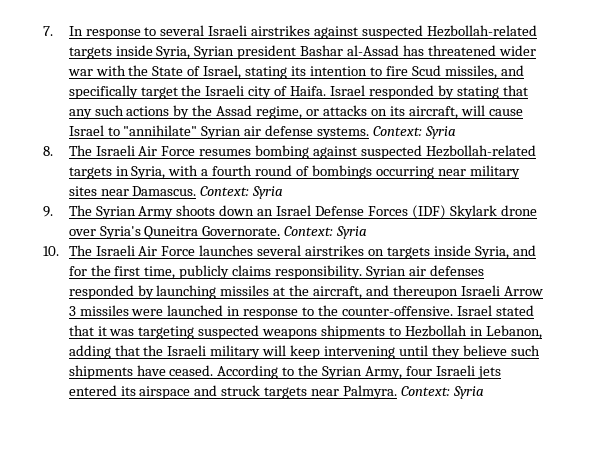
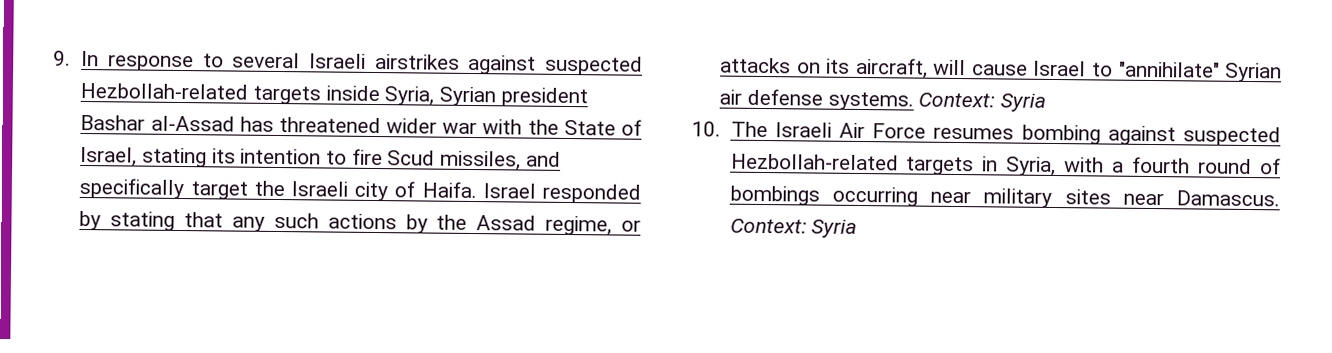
- 7. In response to several Israeli airstrikes against suspected Hezbollah-related targets inside Syria, Syrian president Bashar al-Assad has threatened wider war with the State of Israel, stating its intention to fire Scud missiles, and specifically target the Israeli city of Haifa.
+ 9. In response to several Israeli airstrikes against suspected Hezbollah-related targets inside Syria, Syrian president Bashar al-Assad has threatened wider war with the State of Israel, stating its intention to fire Scud missiles, and specifically target the Israeli city of Haifa.
- 8. The Israeli Air Force resumes bombing against suspected Hezbollah-related targets in Syria, with a fourth round of bombings occurring near military sites near Damascus.
+ 10. The Israeli Air Force resumes bombing against suspected Hezbollah-related targets in Syria, with a fourth round of bombings occurring near military sites near Damascus.
- 9. The Syrian Army shoots down an Israel Defense Forces (IDF) Skylark drone over Syria's Quneitra Governorate. Context: Syria
- 10. The Israeli Air Force launches several airstrikes on targets inside Syria, and for the first time, publicly claims responsibility. Syrian air defenses responded by launching missiles at the aircraft, and thereupon Israeli Arrow 3 missiles were launched in response to the counter-offensive. Israel stated that it was targeting suspected weapons shipments to Hezbollah in Lebanon, adding that the Israeli military will keep intervening until they believe such shipments have ceased. According to the Syrian Army, four Israeli jets entered its airspace and struck targets near Palmyra. Context: Syria

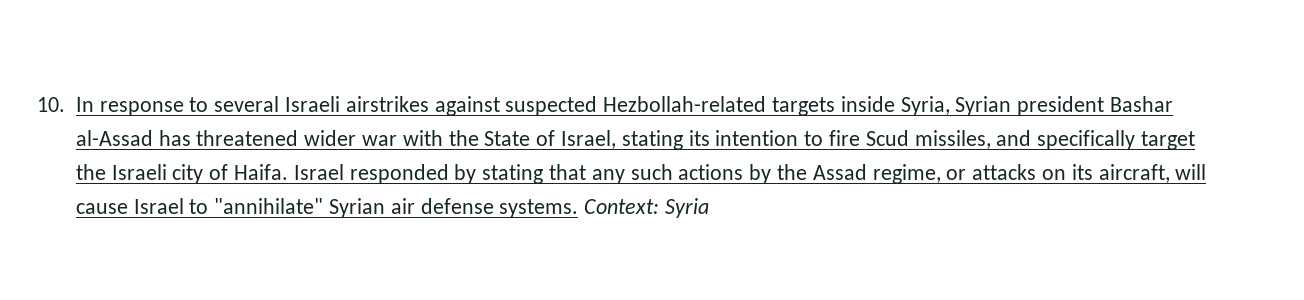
- 9. In response to several Israeli airstrikes against suspected Hezbollah-related targets inside Syria, Syrian president Bashar al-Assad has threatened wider war with the State of Israel, stating its intention to fire Scud missiles, and specifically target the Israeli city of Haifa.
+ 10. In response to several Israeli airstrikes against suspected Hezbollah-related targets inside Syria, Syrian president Bashar al-Assad has threatened wider war with the State of Israel, stating its intention to fire Scud missiles, and specifically target the Israeli city of Haifa.
- 10. The Israeli Air Force resumes bombing against suspected Hezbollah-related targets in Syria, with a fourth round of bombings occurring near military sites near Damascus. Context: Syria

